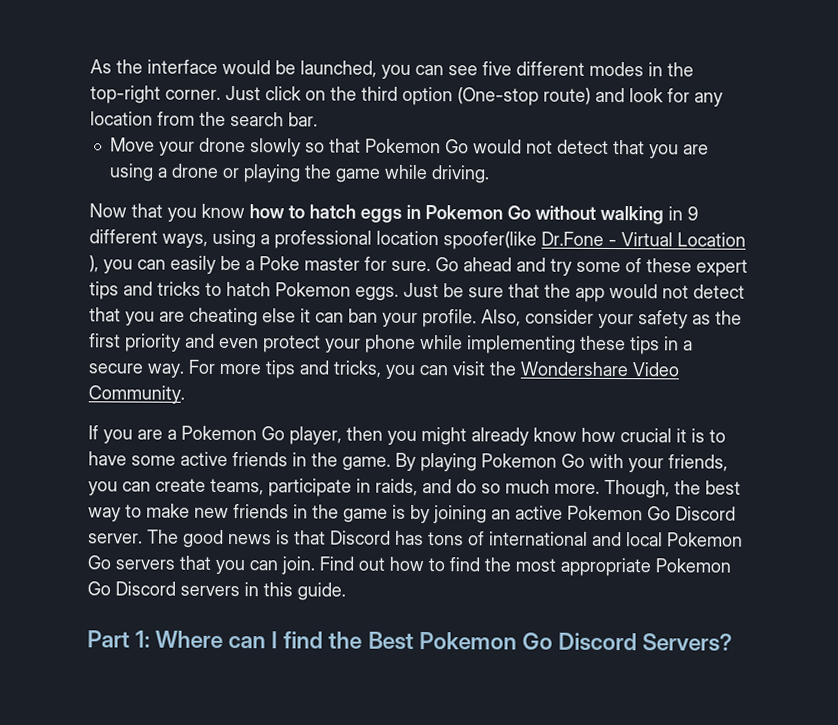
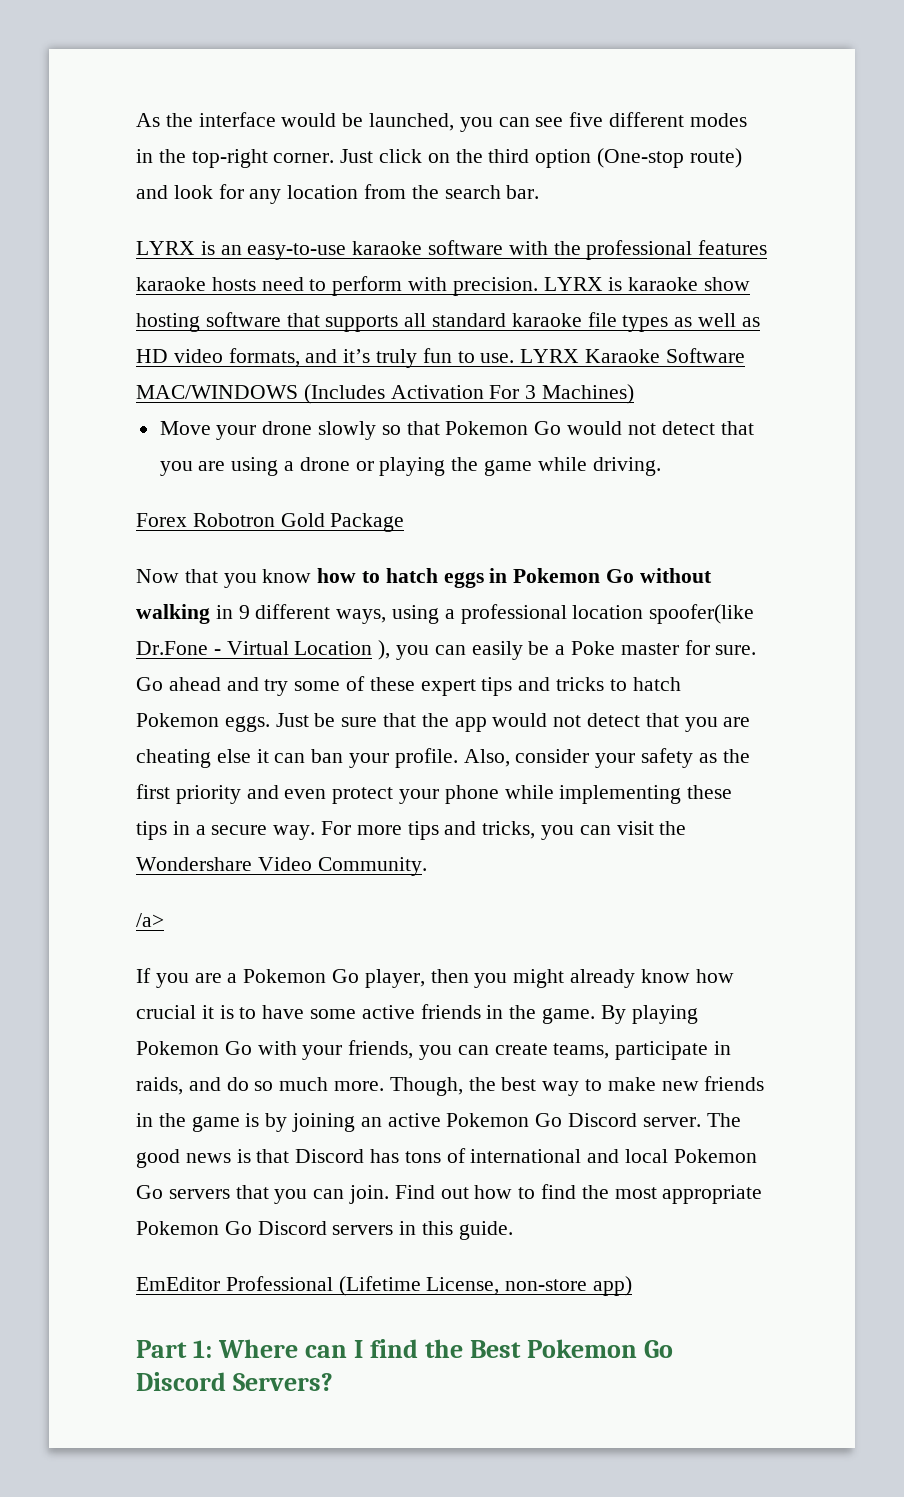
+ LYRX is an easy-to-use karaoke software with the professional features karaoke hosts need to perform with precision. LYRX is karaoke show hosting software that supports all standard karaoke file types as well as HD video formats, and it’s truly fun to use. LYRX Karaoke Software MAC/WINDOWS (Includes Activation For 3 Machines)
+ Forex Robotron Gold Package
+ /a>
+ EmEditor Professional (Lifetime License, non-store app)

